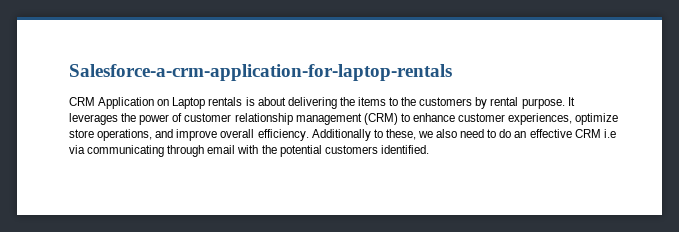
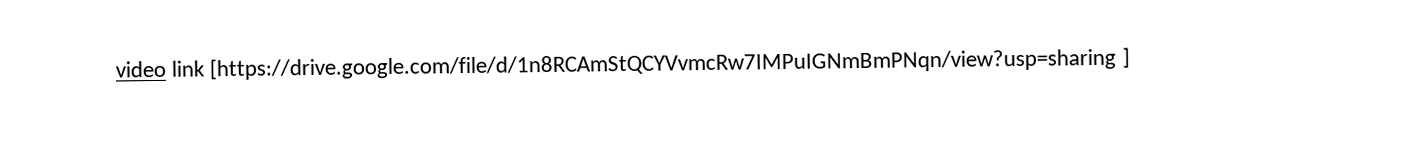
- Salesforce-a-crm-application-for-laptop-rentals
- CRM Application on Laptop rentals is about delivering the items to the customers by rental purpose. It leverages the power of customer relationship management (CRM) to enhance customer experiences, optimize store operations, and improve overall efficiency. Additionally to these, we also need to do an effective CRM i.e via communicating through email with the potential customers identified.
+ video link [https://drive.google.com/file/d/1n8RCAmStQCYVvmcRw7IMPuIGNmBmPNqn/view?usp=sharing ]

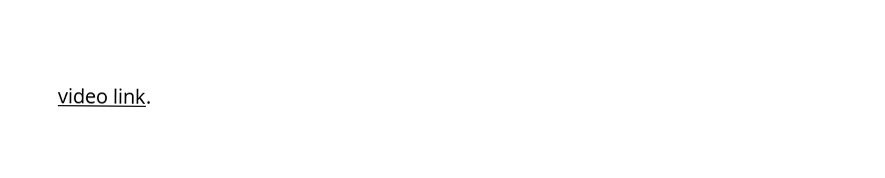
- video link [https://drive.google.com/file/d/1n8RCAmStQCYVvmcRw7IMPuIGNmBmPNqn/view?usp=sharing ]
+ video link.

